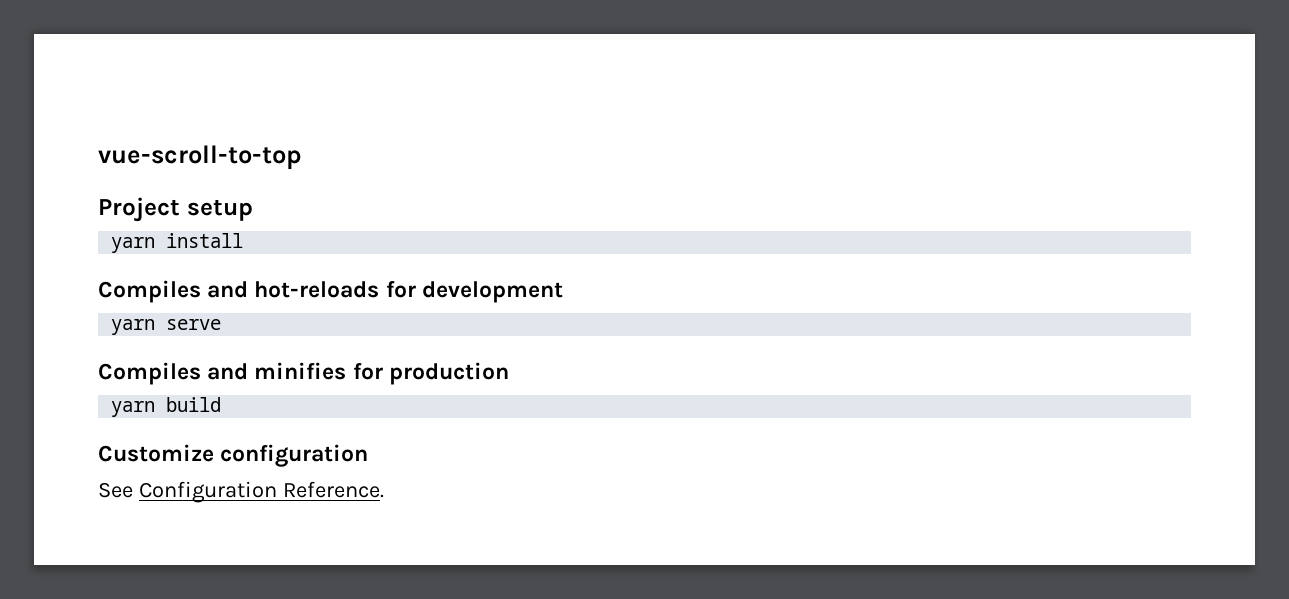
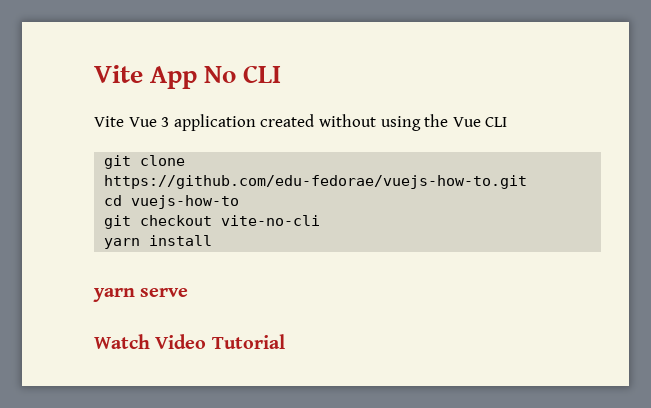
- vue-scroll-to-top
- Project setup
+ Vite App No CLI
+ Vite Vue 3 application created without using the Vue CLI
+ git clone https://github.com/edu-fedorae/vuejs-how-to.git
+ cd vuejs-how-to
+ git checkout vite-no-cli
  yarn install
- Compiles and hot-reloads for development
  yarn serve
- Compiles and minifies for production
- yarn build
- Customize configuration
- See Configuration Reference.
+ Watch Video Tutorial

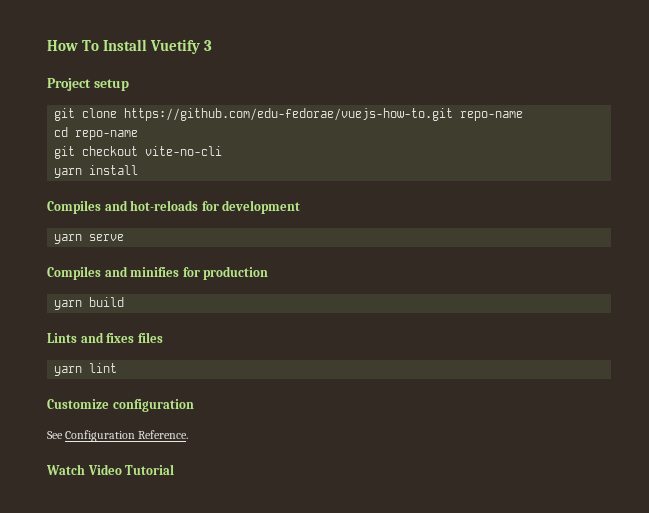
- Vite App No CLI
- Vite Vue 3 application created without using the Vue CLI
+ How To Install Vuetify 3
+ Project setup
- git clone https://github.com/edu-fedorae/vuejs-how-to.git
+ git clone https://github.com/edu-fedorae/vuejs-how-to.git repo-name
- cd vuejs-how-to
+ cd repo-name
+ Compiles and hot-reloads for development
  yarn serve
+ Compiles and minifies for production
+ yarn build
+ Lints and fixes files
+ yarn lint
+ Customize configuration
+ See Configuration Reference.

